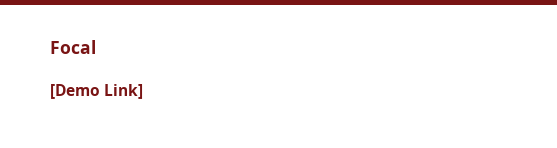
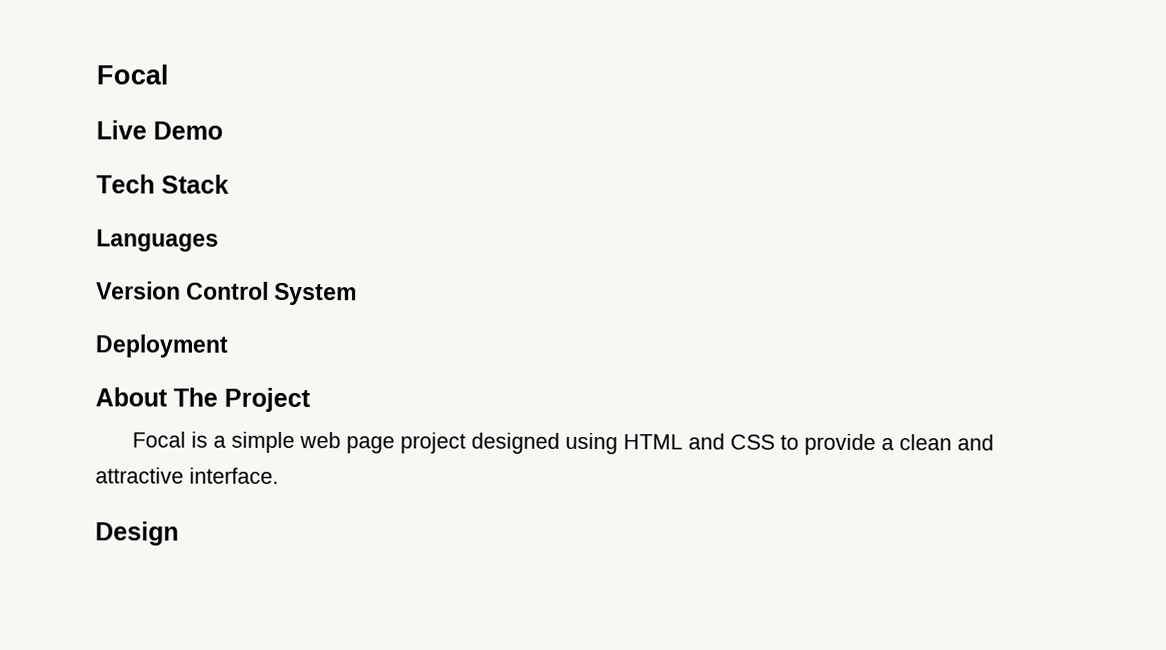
- [Demo Link]
+ Live Demo
+ Tech Stack
+ Languages
+ Version Control System
+ Deployment
+ About The Project
+ Focal is a simple web page project designed using HTML and CSS to provide a clean and attractive interface.
+ Design

